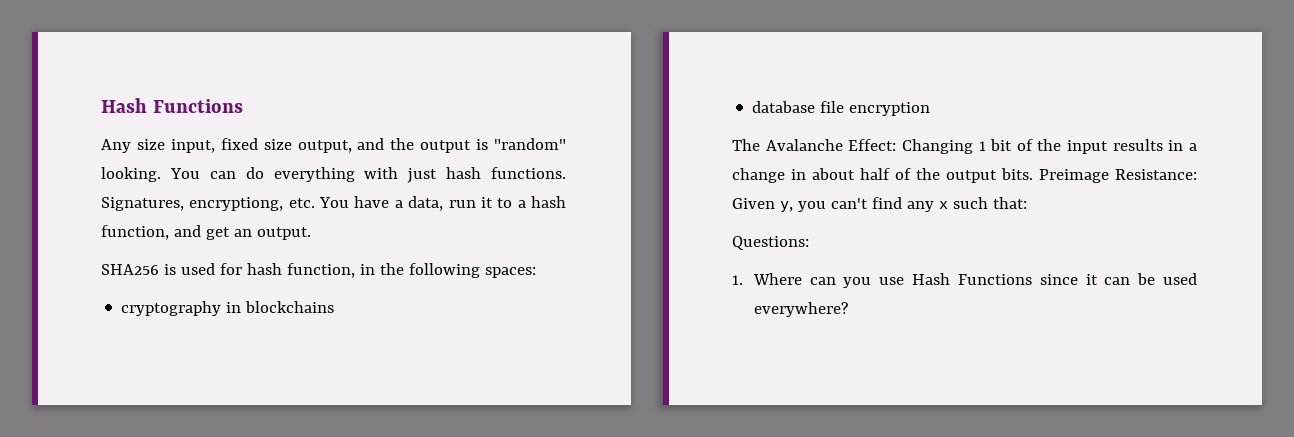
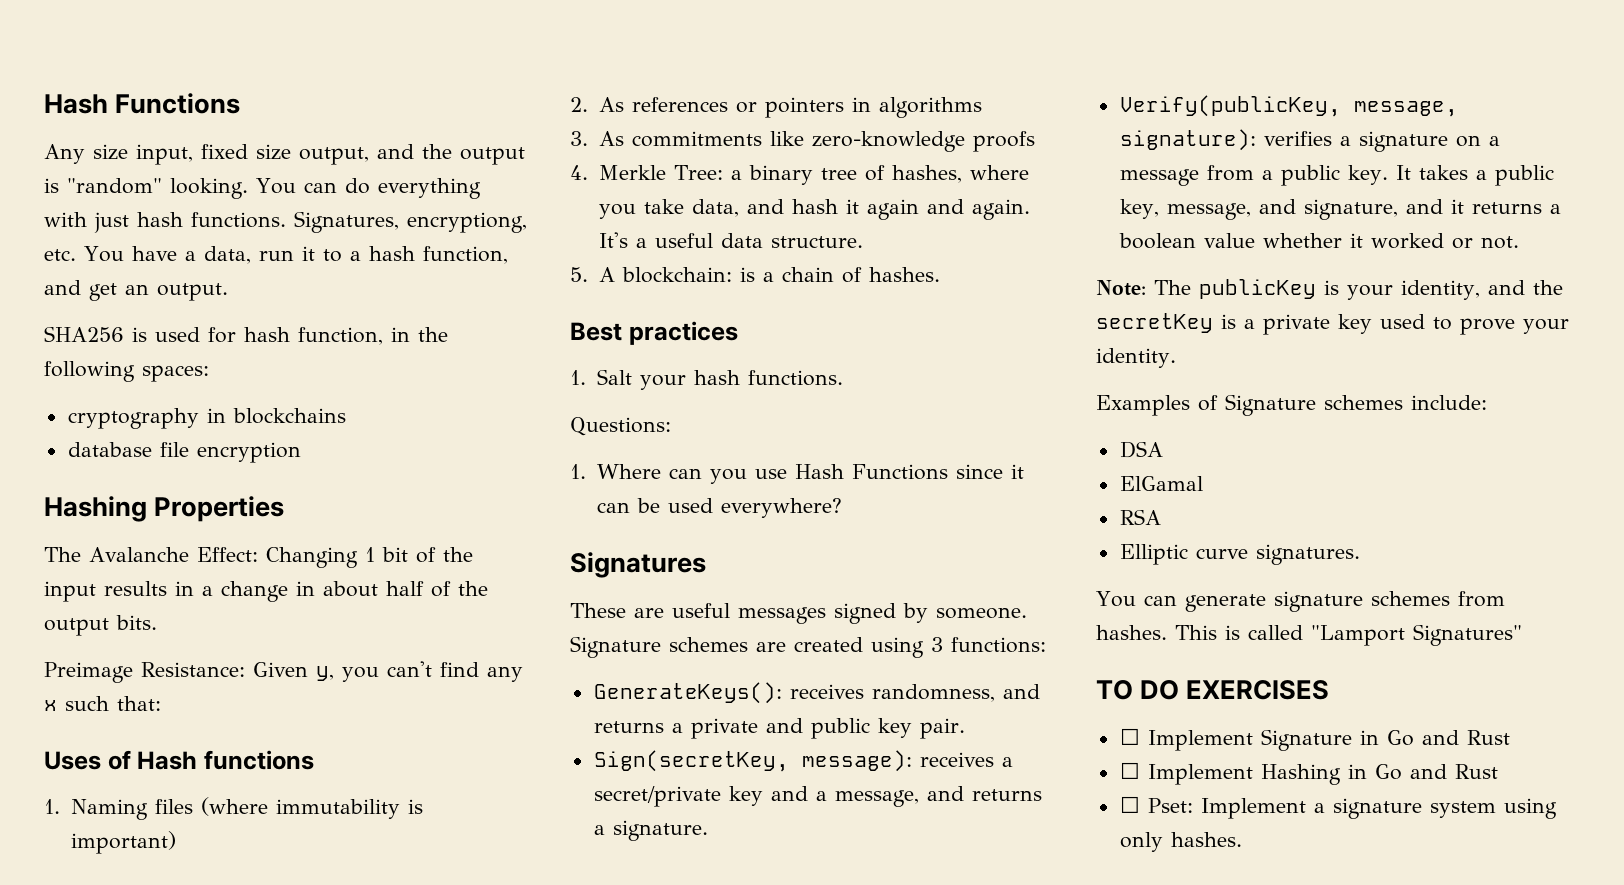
+ Hashing Properties
- The Avalanche Effect: Changing 1 bit of the input results in a change in about half of the output bits. Preimage Resistance: Given y, you can't find any x such that:
+ The Avalanche Effect: Changing 1 bit of the input results in a change in about half of the output bits.
+ Preimage Resistance: Given y, you can't find any x such that:
+ Uses of Hash functions
+ 1. Naming files (where immutability is important)
+ 2. As references or pointers in algorithms
+ 3. As commitments like zero-knowledge proofs
+ 4. Merkle Tree: a binary tree of hashes, where you take data, and hash it again and again. It's a useful data structure.
+ 5. A blockchain: is a chain of hashes.
+ Best practices
+ 1. Salt your hash functions.
+ Signatures
+ These are useful messages signed by someone. Signature schemes are created using 3 functions:
+ GenerateKeys(): receives randomness, and returns a private and public key pair.
+ Sign(secretKey, message): receives a secret/private key and a message, and returns a signature.
+ Verify(publicKey, message, signature): verifies a signature on a message from a public key. It takes a public key, message, and signature, and it returns a boolean value whether it worked or not.
+ Note: The publicKey is your identity, and the secretKey is a private key used to prove your identity.
+ Examples of Signature schemes include:
+ DSA
+ ElGamal
+ RSA
+ Elliptic curve signatures.
+ You can generate signature schemes from hashes. This is called "Lamport Signatures"
+ TO DO EXERCISES
+ ☐ Implement Signature in Go and Rust
+ ☐ Implement Hashing in Go and Rust
+ ☐ Pset: Implement a signature system using only hashes.

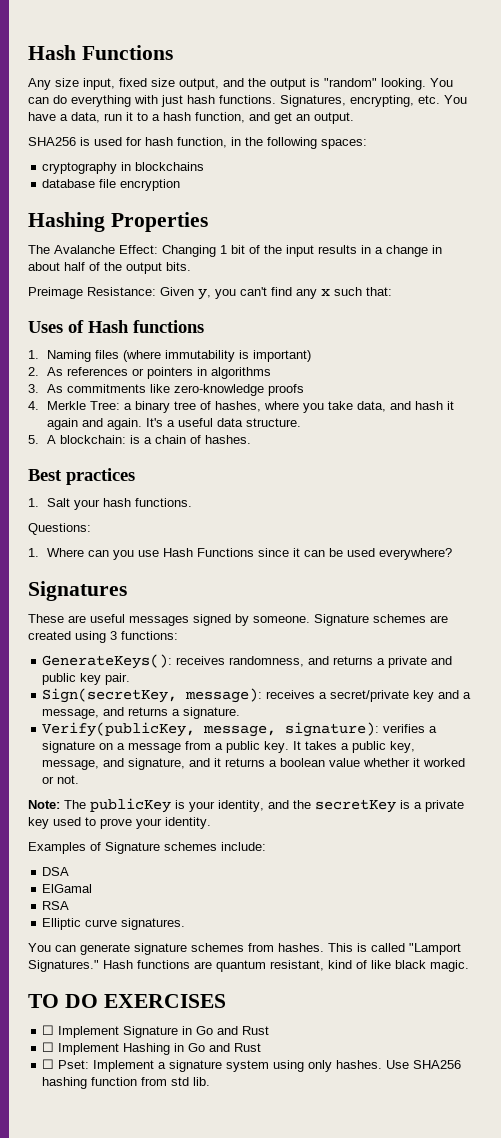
- Signatures, encryptiong, etc. You have a data, run it to a hash function, and get an output.
+ Signatures, encrypting, etc. You have a data, run it to a hash function, and get an output.
- This is called "Lamport Signatures"
+ This is called "Lamport Signatures." Hash functions are quantum resistant, kind of like black magic.
+ Use SHA256 hashing function from std lib.

